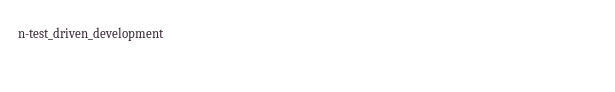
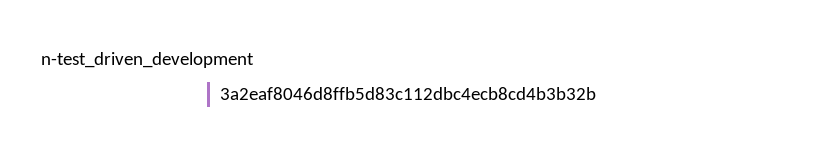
+ 3a2eaf8046d8ffb5d83c112dbc4ecb8cd4b3b32b

